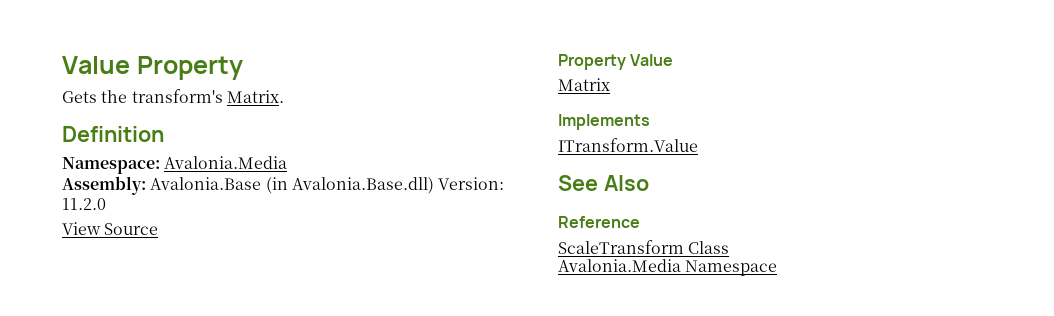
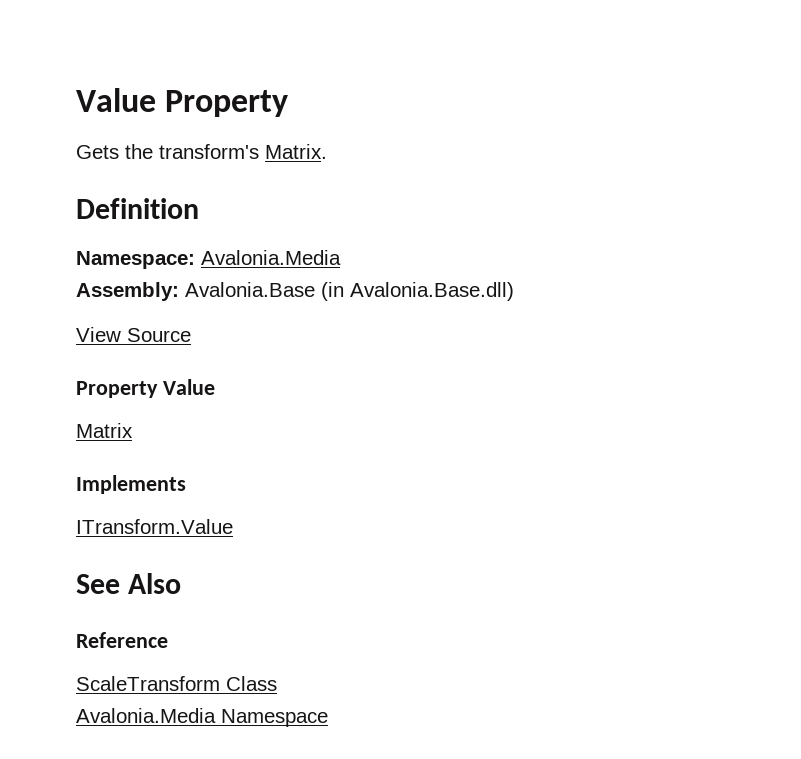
- Assembly: Avalonia.Base (in Avalonia.Base.dll) Version: 11.2.0
+ Assembly: Avalonia.Base (in Avalonia.Base.dll)

